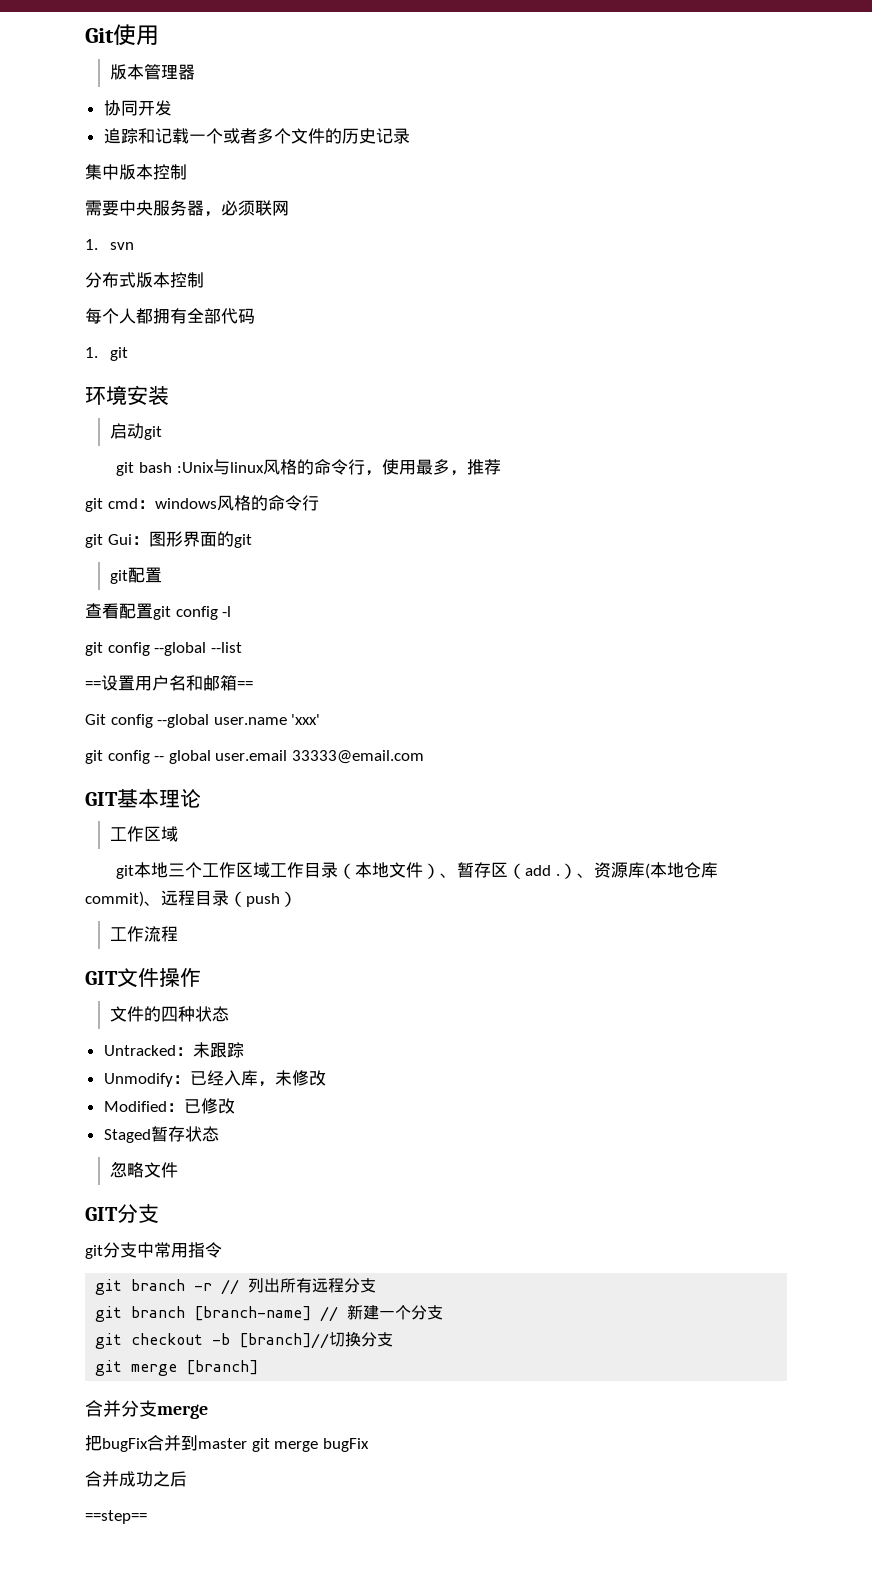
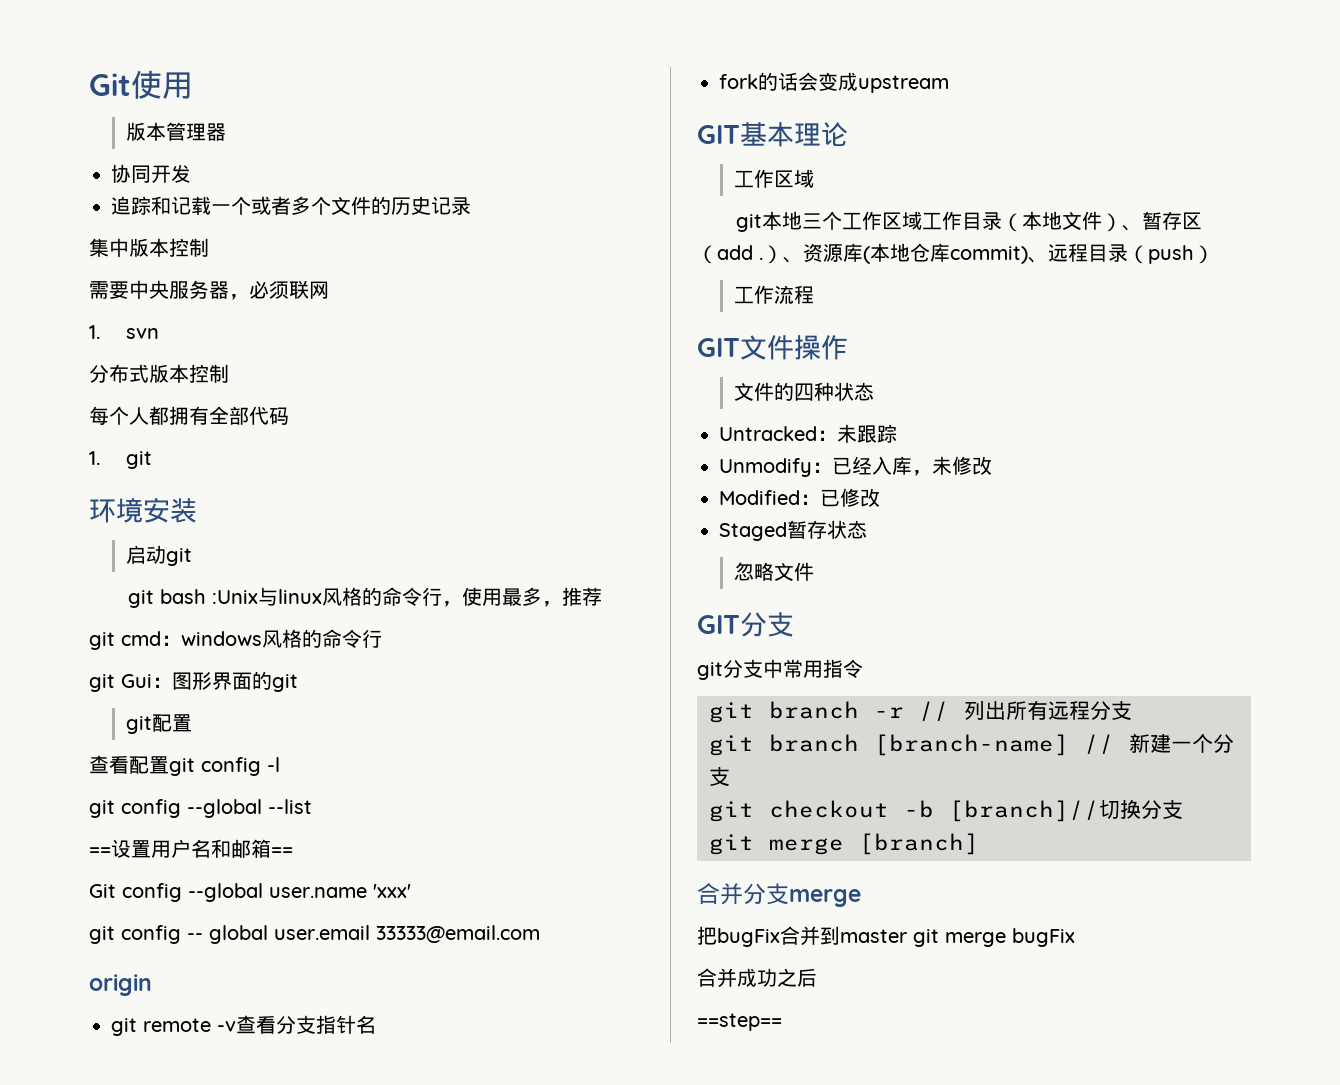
+ origin
+ git remote -v查看分支指针名
+ fork的话会变成upstream

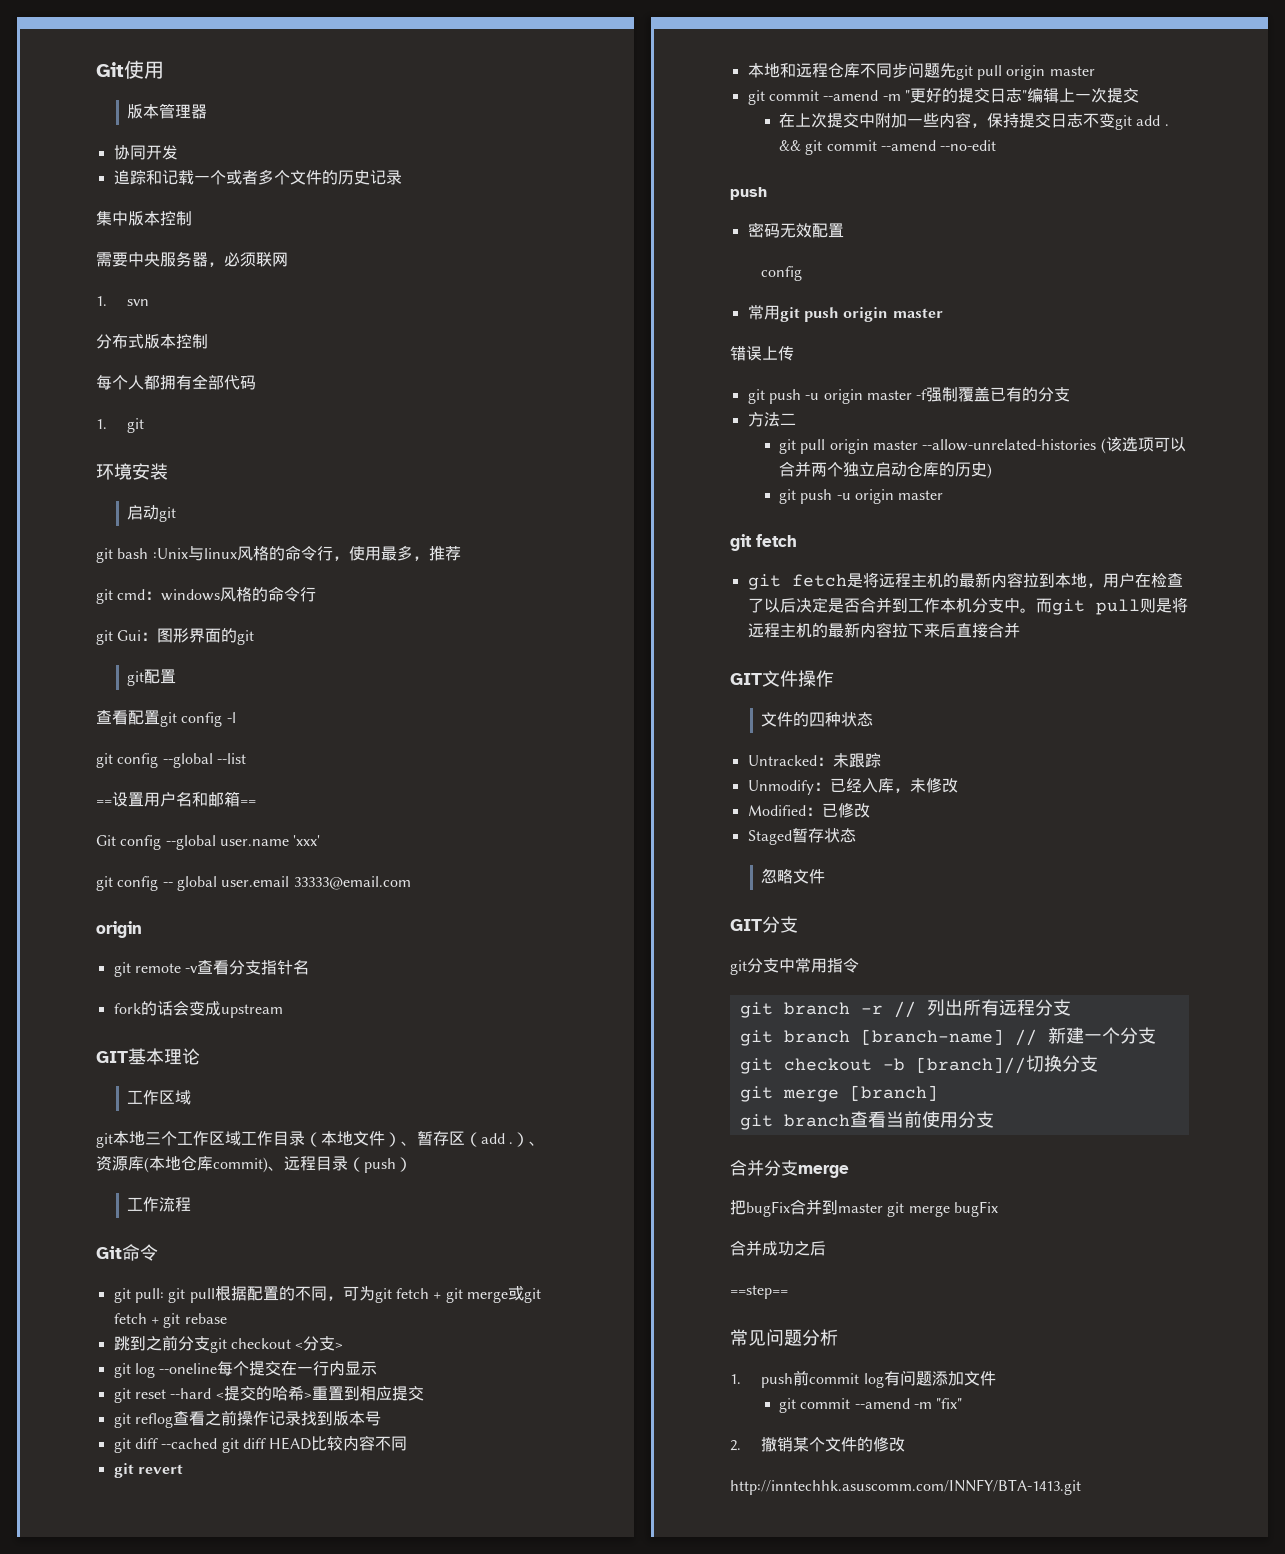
+ Git命令
+ git pull: git pull根据配置的不同，可为git fetch + git merge或git fetch + git rebase
+ 跳到之前分支git checkout <分支>
+ git log --oneline每个提交在一行内显示
+ git reset --hard <提交的哈希>重置到相应提交
+ git reflog查看之前操作记录找到版本号
+ git diff --cached git diff HEAD比较内容不同
+ git revert
+ 本地和远程仓库不同步问题先git pull origin master
+ git commit --amend -m "更好的提交日志"编辑上一次提交
+ 在上次提交中附加一些内容，保持提交日志不变git add . && git commit --amend --no-edit
+ push
+ 密码无效配置
+ config
+ 常用git push origin master
+ 错误上传
+ git push -u origin master -f强制覆盖已有的分支
+ 方法二
+ git pull origin master --allow-unrelated-histories (该选项可以合并两个独立启动仓库的历史)
+ git push -u origin master
+ git fetch
+ git fetch是将远程主机的最新内容拉到本地，用户在检查了以后决定是否合并到工作本机分支中。而git pull则是将远程主机的最新内容拉下来后直接合并
+ git branch查看当前使用分支
+ 常见问题分析
+ 1. push前commit log有问题添加文件
+ git commit --amend -m "fix"
+ 2.撤销某个文件的修改
+ http://inntechhk.asuscomm.com/INNFY/BTA-1413.git

